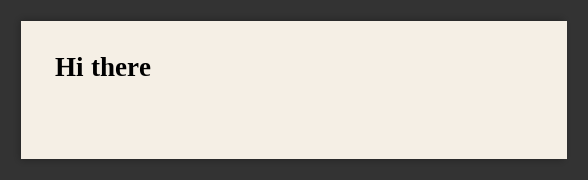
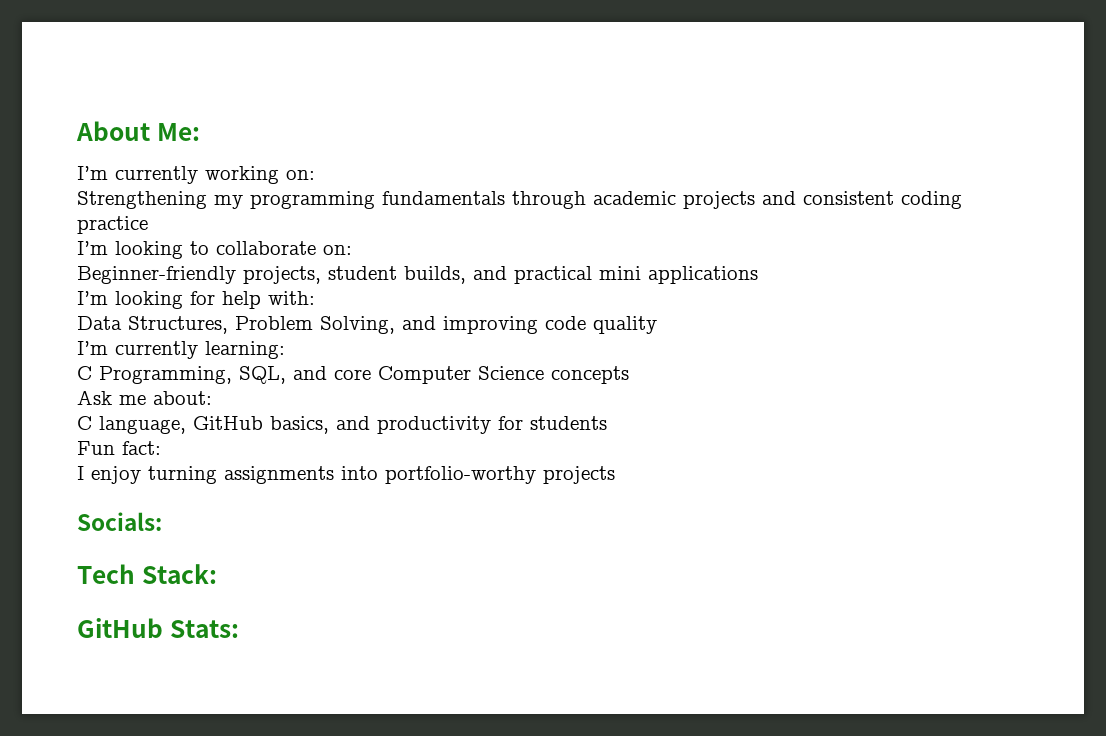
- Hi there
+ About Me:
+ I’m currently working on:
+ Strengthening my programming fundamentals through academic projects and consistent coding practice
+ I’m looking to collaborate on:
+ Beginner-friendly projects, student builds, and practical mini applications
+ I’m looking for help with:
+ Data Structures, Problem Solving, and improving code quality
+ I’m currently learning:
+ C Programming, SQL, and core Computer Science concepts
+ Ask me about:
+ C language, GitHub basics, and productivity for students
+ Fun fact:
+ I enjoy turning assignments into portfolio-worthy projects
+ Socials:
+ Tech Stack:
+ GitHub Stats:

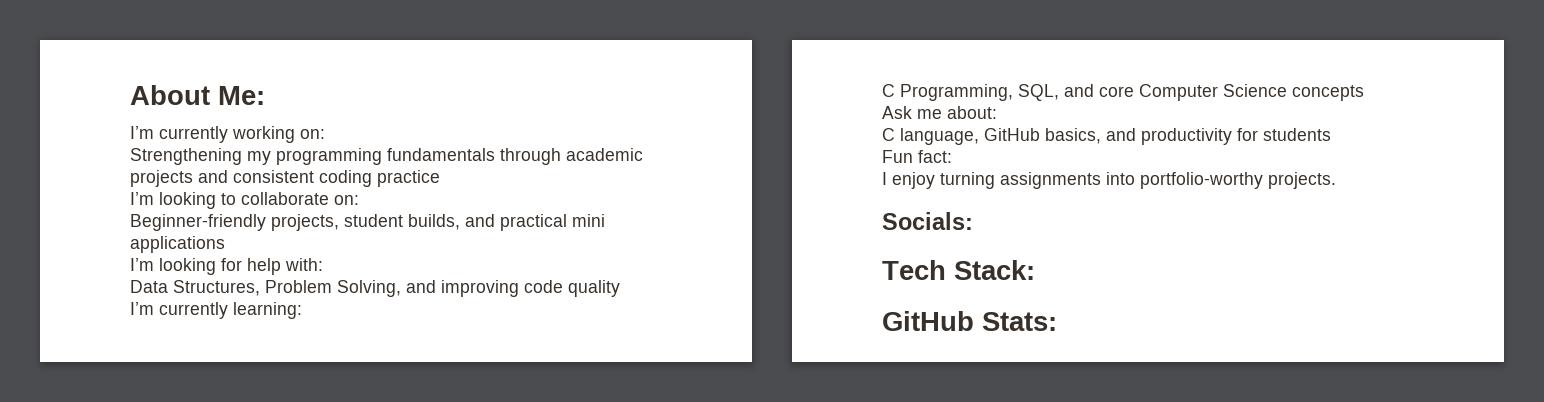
- I enjoy turning assignments into portfolio-worthy projects
+ I enjoy turning assignments into portfolio-worthy projects.

